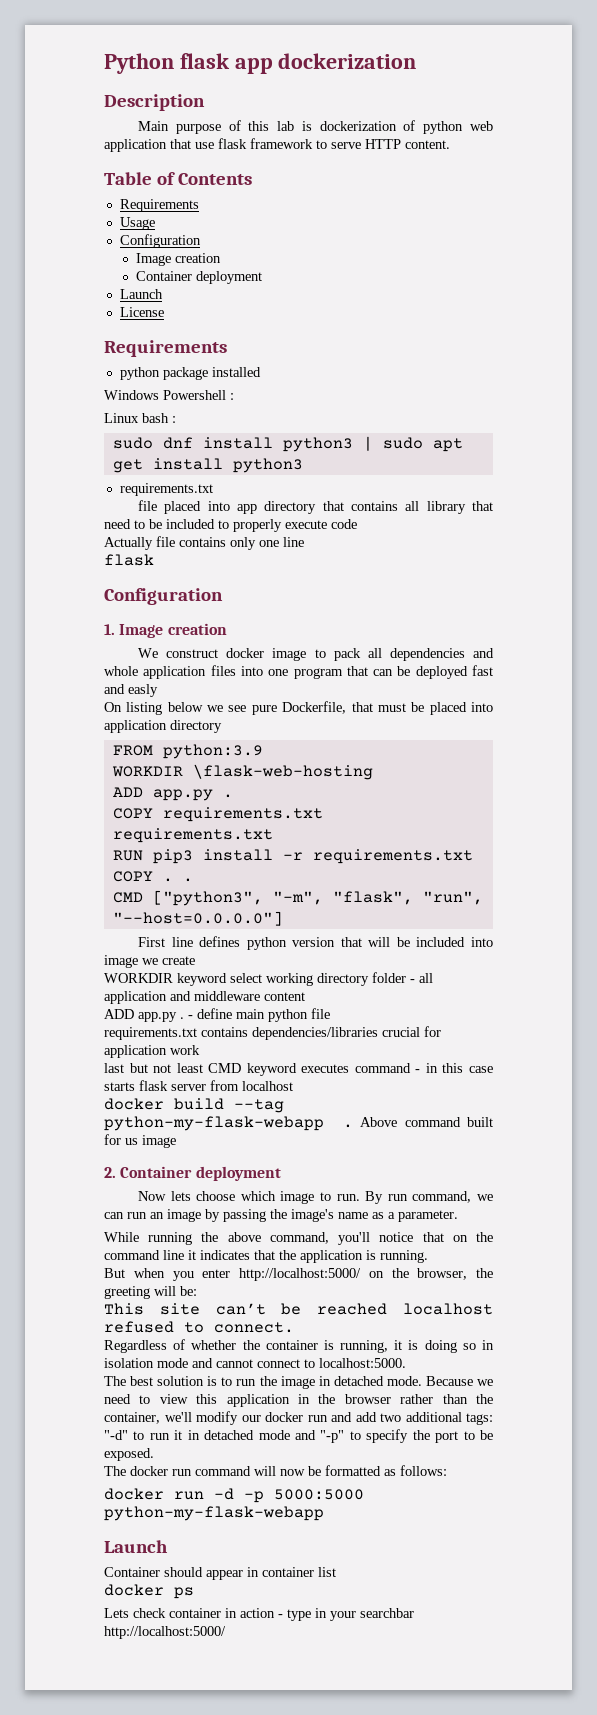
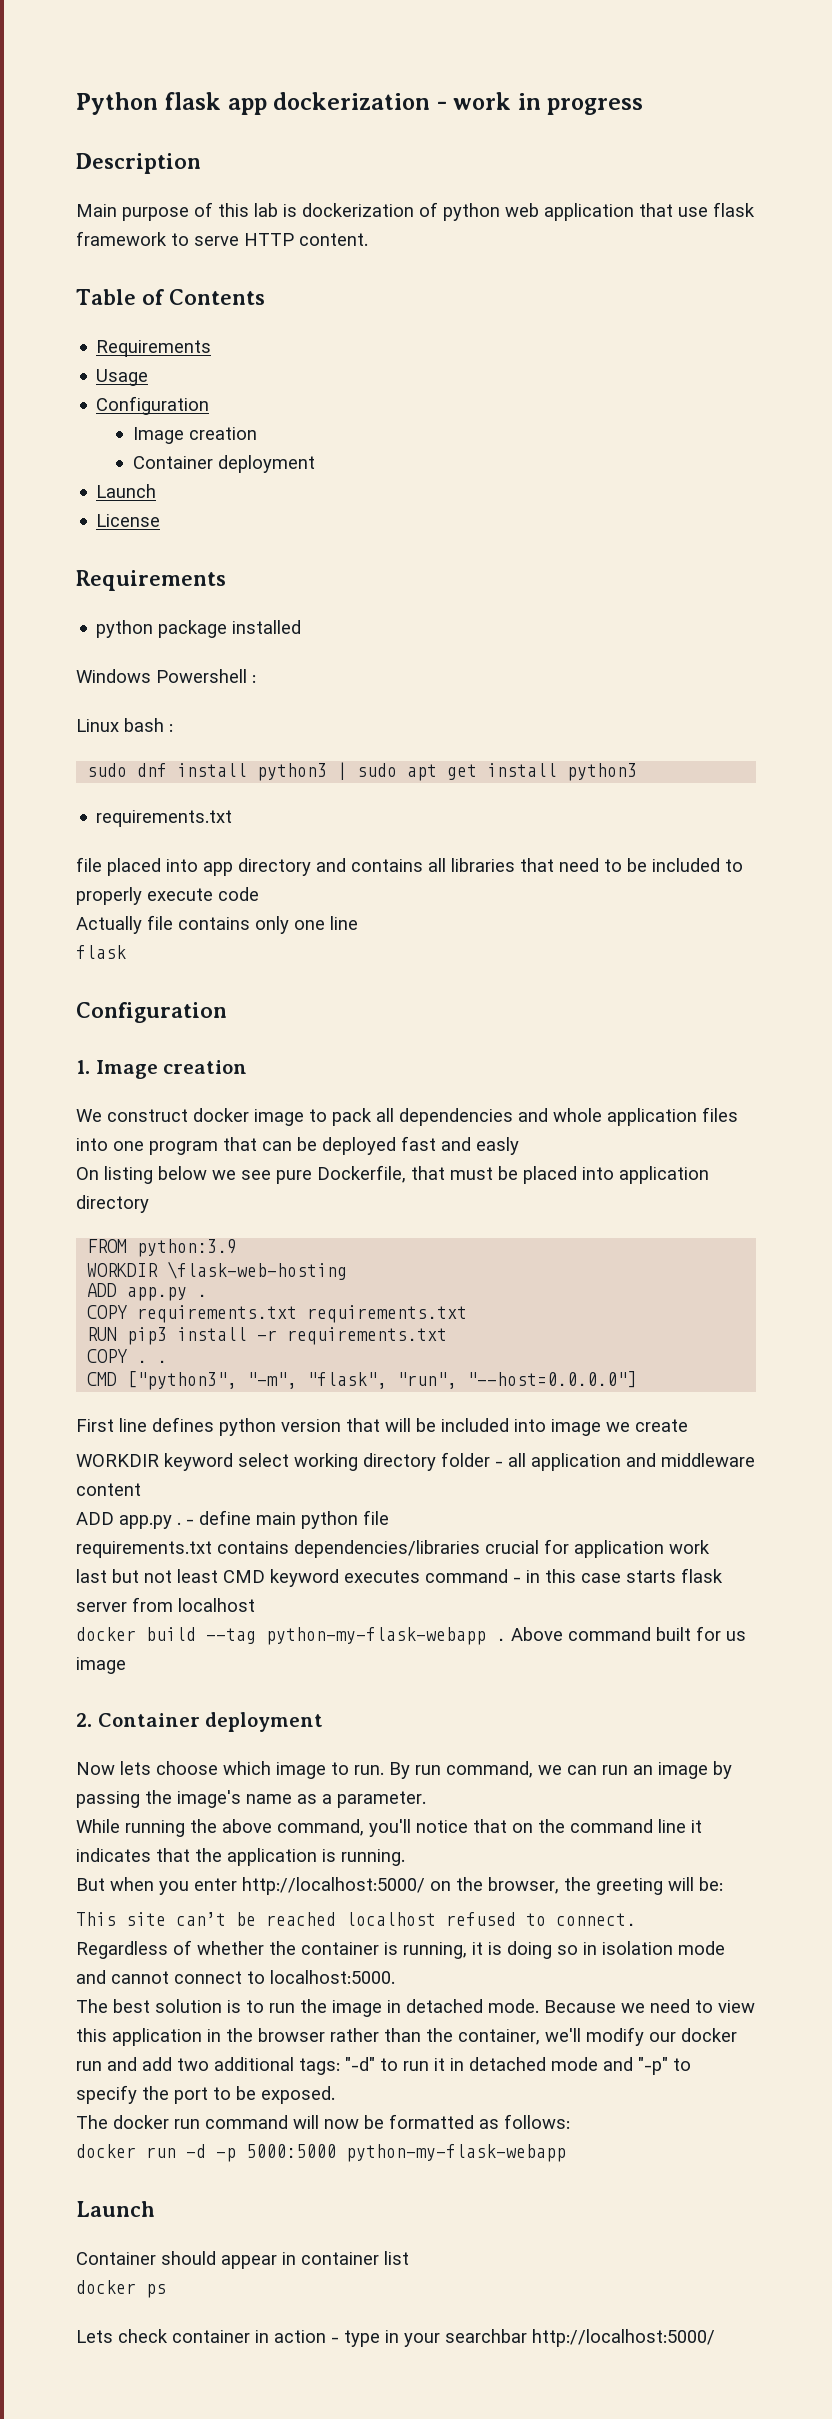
- Python flask app dockerization
+ Python flask app dockerization - work in progress
- file placed into app directory that contains all library that need to be included to properly execute code
+ file placed into app directory and contains all libraries that need to be included to properly execute code

